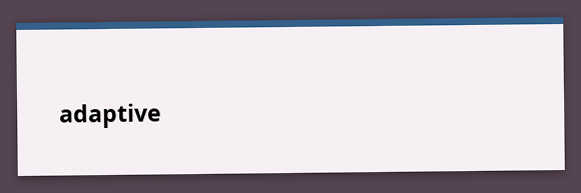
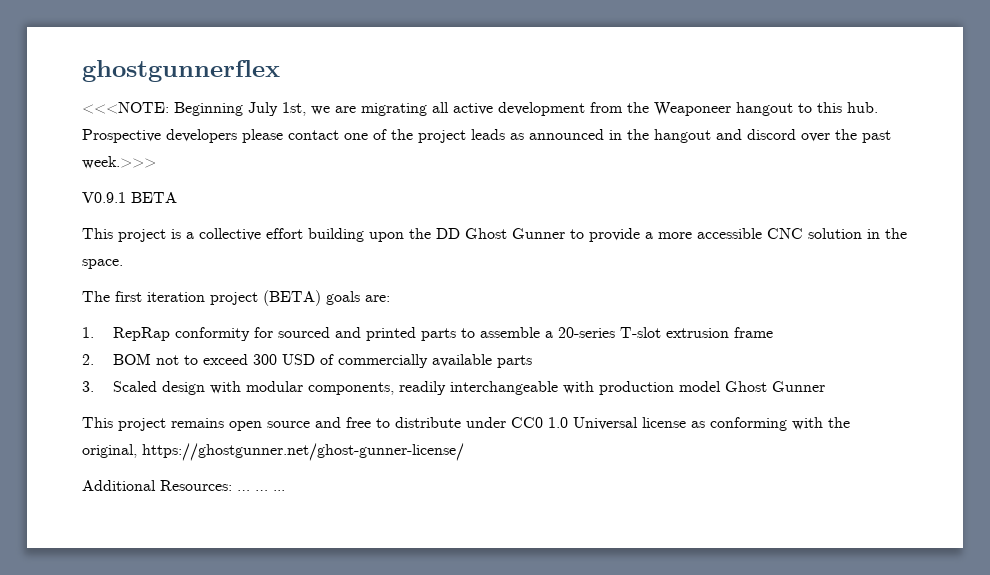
- adaptive
+ ghostgunnerflex
+ <<<NOTE: Beginning July 1st, we are migrating all active development from the Weaponeer hangout to this hub. Prospective developers please contact one of the project leads as announced in the hangout and discord over the past week.>>>
+ V0.9.1 BETA
+ This project is a collective effort building upon the DD Ghost Gunner to provide a more accessible CNC solution in the space.
+ The first iteration project (BETA) goals are:
+ 1. RepRap conformity for sourced and printed parts to assemble a 20-series T-slot extrusion frame
+ 2. BOM not to exceed 300 USD of commercially available parts
+ 3. Scaled design with modular components, readily interchangeable with production model Ghost Gunner
+ This project remains open source and free to distribute under CC0 1.0 Universal license as conforming with the original, https://ghostgunner.net/ghost-gunner-license/
+ Additional Resources: … … ...

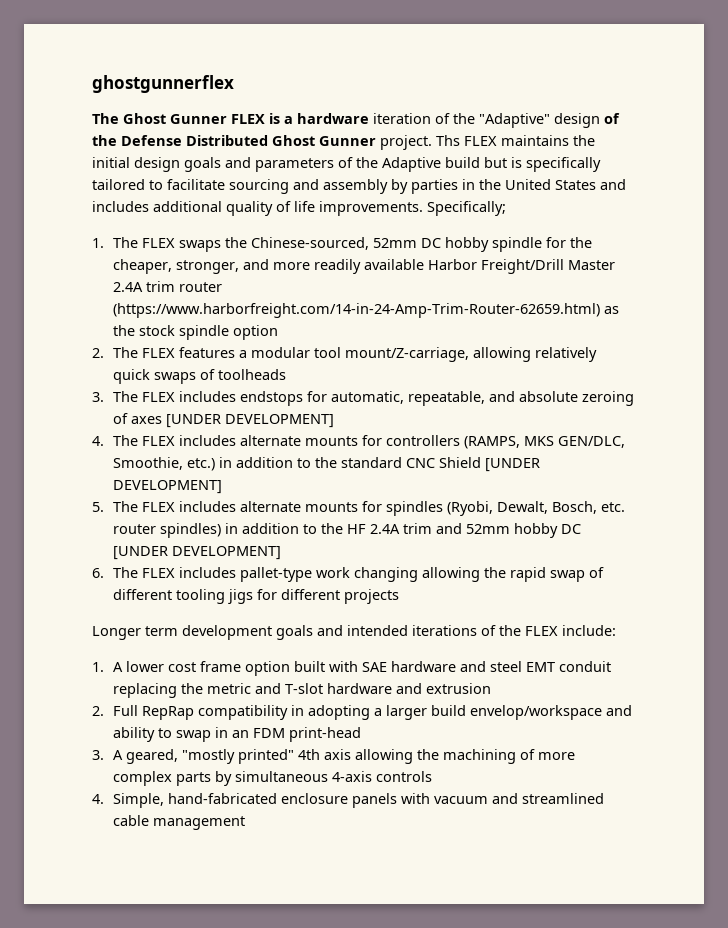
- <<<NOTE: Beginning July 1st, we are migrating all active development from the Weaponeer hangout to this hub. Prospective developers please contact one of the project leads as announced in the hangout and discord over the past week.>>>
- V0.9.1 BETA
- This project is a collective effort building upon the DD Ghost Gunner to provide a more accessible CNC solution in the space.
- The first iteration project (BETA) goals are:
- 1. RepRap conformity for sourced and printed parts to assemble a 20-series T-slot extrusion frame
- 2. BOM not to exceed 300 USD of commercially available parts
- 3. Scaled design with modular components, readily interchangeable with production model Ghost Gunner
- This project remains open source and free to distribute under CC0 1.0 Universal license as conforming with the original, https://ghostgunner.net/ghost-gunner-license/
- Additional Resources: … … ...
+ The Ghost Gunner FLEX is a hardware iteration of the "Adaptive" design of the Defense Distributed Ghost Gunner project. Ths FLEX maintains the initial design goals and parameters of the Adaptive build but is specifically tailored to facilitate sourcing and assembly by parties in the United States and includes additional quality of life improvements. Specifically;
+ 1. The FLEX swaps the Chinese-sourced, 52mm DC hobby spindle for the cheaper, stronger, and more readily available Harbor Freight/Drill Master 2.4A trim router (https://www.harborfreight.com/14-in-24-Amp-Trim-Router-62659.html) as the stock spindle option
+ 2. The FLEX features a modular tool mount/Z-carriage, allowing relatively quick swaps of toolheads
+ 3. The FLEX includes endstops for automatic, repeatable, and absolute zeroing of axes [UNDER DEVELOPMENT]
+ 4. The FLEX includes alternate mounts for controllers (RAMPS, MKS GEN/DLC, Smoothie, etc.) in addition to the standard CNC Shield [UNDER DEVELOPMENT]
+ 5. The FLEX includes alternate mounts for spindles (Ryobi, Dewalt, Bosch, etc. router spindles) in addition to the HF 2.4A trim and 52mm hobby DC [UNDER DEVELOPMENT]
+ 6. The FLEX includes pallet-type work changing allowing the rapid swap of different tooling jigs for different projects
+ Longer term development goals and intended iterations of the FLEX include:
+ 1. A lower cost frame option built with SAE hardware and steel EMT conduit replacing the metric and T-slot hardware and extrusion
+ 2. Full RepRap compatibility in adopting a larger build envelop/workspace and ability to swap in an FDM print-head
+ 3. A geared, "mostly printed" 4th axis allowing the machining of more complex parts by simultaneous 4-axis controls
+ 4. Simple, hand-fabricated enclosure panels with vacuum and streamlined cable management

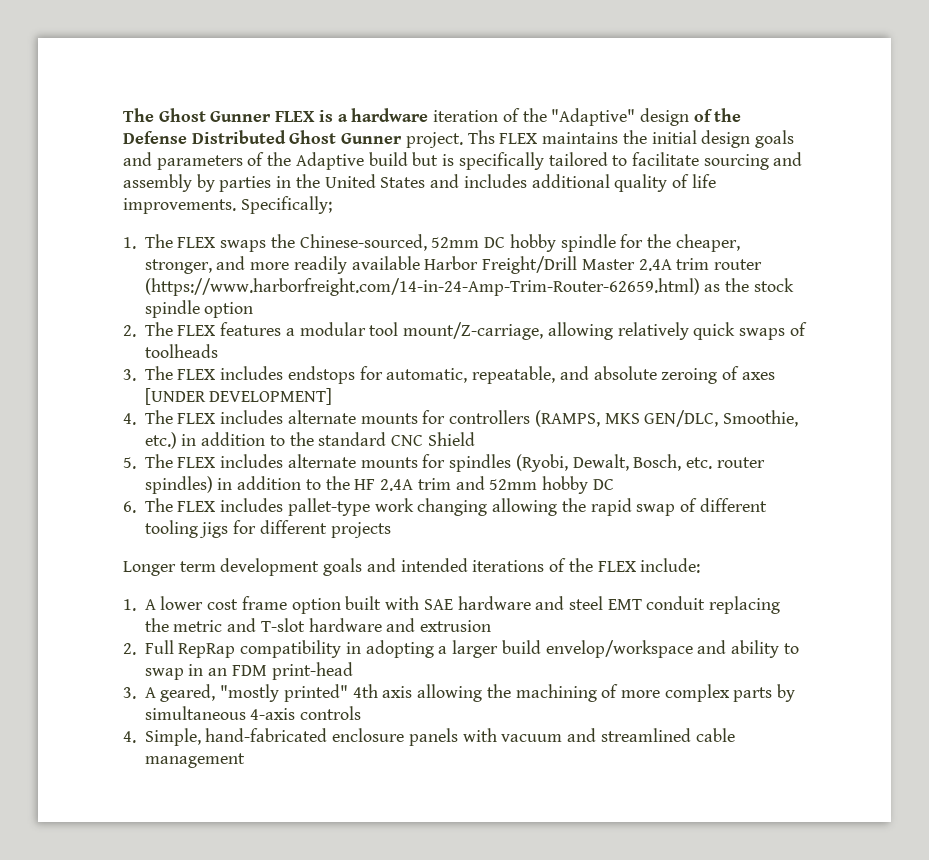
- ghostgunnerflex
- 4. The FLEX includes alternate mounts for controllers (RAMPS, MKS GEN/DLC, Smoothie, etc.) in addition to the standard CNC Shield [UNDER DEVELOPMENT]
+ 4. The FLEX includes alternate mounts for controllers (RAMPS, MKS GEN/DLC, Smoothie, etc.) in addition to the standard CNC Shield
- 5. The FLEX includes alternate mounts for spindles (Ryobi, Dewalt, Bosch, etc. router spindles) in addition to the HF 2.4A trim and 52mm hobby DC [UNDER DEVELOPMENT]
+ 5. The FLEX includes alternate mounts for spindles (Ryobi, Dewalt, Bosch, etc. router spindles) in addition to the HF 2.4A trim and 52mm hobby DC

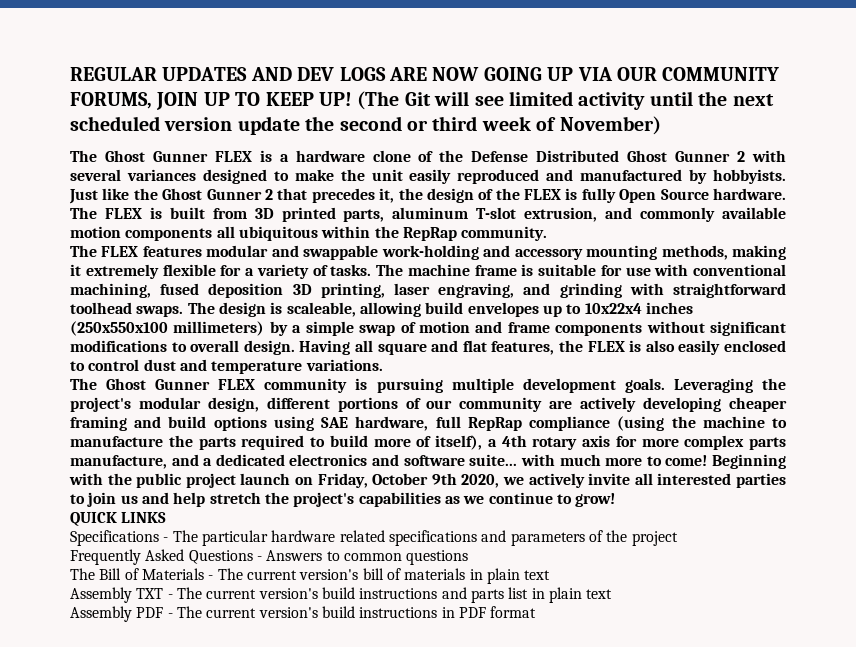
+ REGULAR UPDATES AND DEV LOGS ARE NOW GOING UP VIA OUR COMMUNITY FORUMS, JOIN UP TO KEEP UP! (The Git will see limited activity until the next scheduled version update the second or third week of November)
- The Ghost Gunner FLEX is a hardware iteration of the "Adaptive" design of the Defense Distributed Ghost Gunner project. Ths FLEX maintains the initial design goals and parameters of the Adaptive build but is specifically tailored to facilitate sourcing and assembly by parties in the United States and includes additional quality of life improvements. Specifically;
- 1. The FLEX swaps the Chinese-sourced, 52mm DC hobby spindle for the cheaper, stronger, and more readily available Harbor Freight/Drill Master 2.4A trim router (https://www.harborfreight.com/14-in-24-Amp-Trim-Router-62659.html) as the stock spindle option
- 2. The FLEX features a modular tool mount/Z-carriage, allowing relatively quick swaps of toolheads
- 3. The FLEX includes endstops for automatic, repeatable, and absolute zeroing of axes [UNDER DEVELOPMENT]
- 4. The FLEX includes alternate mounts for controllers (RAMPS, MKS GEN/DLC, Smoothie, etc.) in addition to the standard CNC Shield
- 5. The FLEX includes alternate mounts for spindles (Ryobi, Dewalt, Bosch, etc. router spindles) in addition to the HF 2.4A trim and 52mm hobby DC
- 6. The FLEX includes pallet-type work changing allowing the rapid swap of different tooling jigs for different projects
- Longer term development goals and intended iterations of the FLEX include:
- 1. A lower cost frame option built with SAE hardware and steel EMT conduit replacing the metric and T-slot hardware and extrusion
- 2. Full RepRap compatibility in adopting a larger build envelop/workspace and ability to swap in an FDM print-head
- 3. A geared, "mostly printed" 4th axis allowing the machining of more complex parts by simultaneous 4-axis controls
- 4. Simple, hand-fabricated enclosure panels with vacuum and streamlined cable management
+ The Ghost Gunner FLEX is a hardware clone of the Defense Distributed Ghost Gunner 2 with several variances designed to make the unit easily reproduced and manufactured by hobbyists. Just like the Ghost Gunner 2 that precedes it, the design of the FLEX is fully Open Source hardware. The FLEX is built from 3D printed parts, aluminum T-slot extrusion, and commonly available motion components all ubiquitous within the RepRap community.
+ The FLEX features modular and swappable work-holding and accessory mounting methods, making it extremely flexible for a variety of tasks. The machine frame is suitable for use with conventional machining, fused deposition 3D printing, laser engraving, and grinding with straightforward toolhead swaps. The design is scaleable, allowing build envelopes up to 10x22x4 inches (250x550x100 millimeters) by a simple swap of motion and frame components without significant modifications to overall design. Having all square and flat features, the FLEX is also easily enclosed to control dust and temperature variations.
+ The Ghost Gunner FLEX community is pursuing multiple development goals. Leveraging the project's modular design, different portions of our community are actively developing cheaper framing and build options using SAE hardware, full RepRap compliance (using the machine to manufacture the parts required to build more of itself), a 4th rotary axis for more complex parts manufacture, and a dedicated electronics and software suite... with much more to come! Beginning with the public project launch on Friday, October 9th 2020, we actively invite all interested parties to join us and help stretch the project's capabilities as we continue to grow!
+ QUICK LINKS
+ Specifications - The particular hardware related specifications and parameters of the project
+ Frequently Asked Questions - Answers to common questions
+ The Bill of Materials - The current version's bill of materials in plain text
+ Assembly TXT - The current version's build instructions and parts list in plain text
+ Assembly PDF - The current version's build instructions in PDF format

